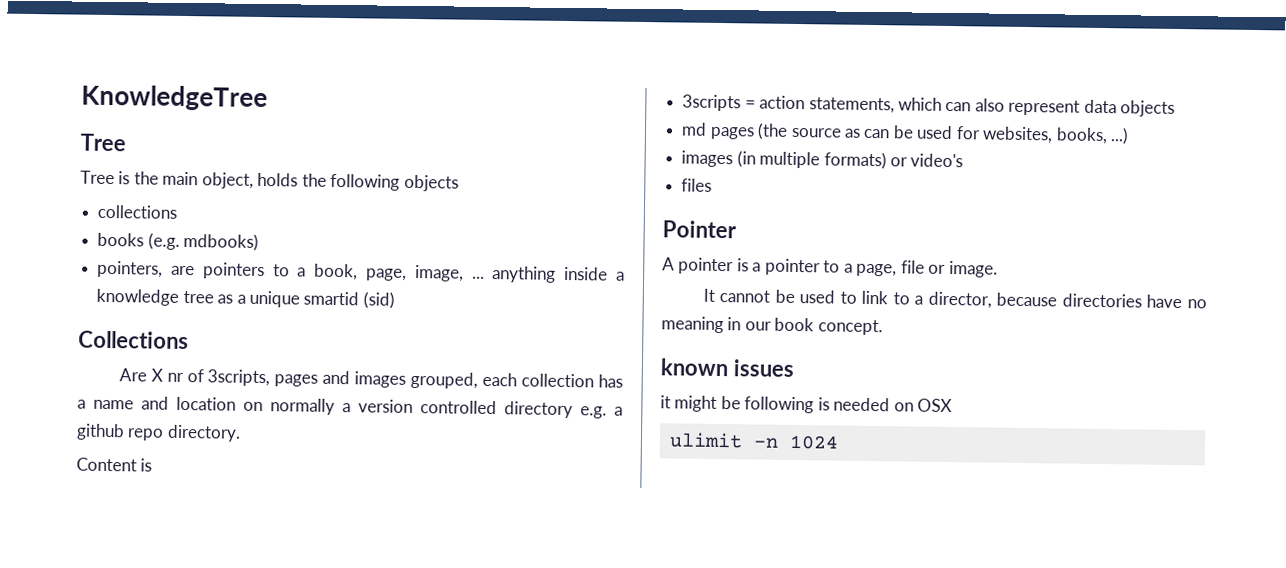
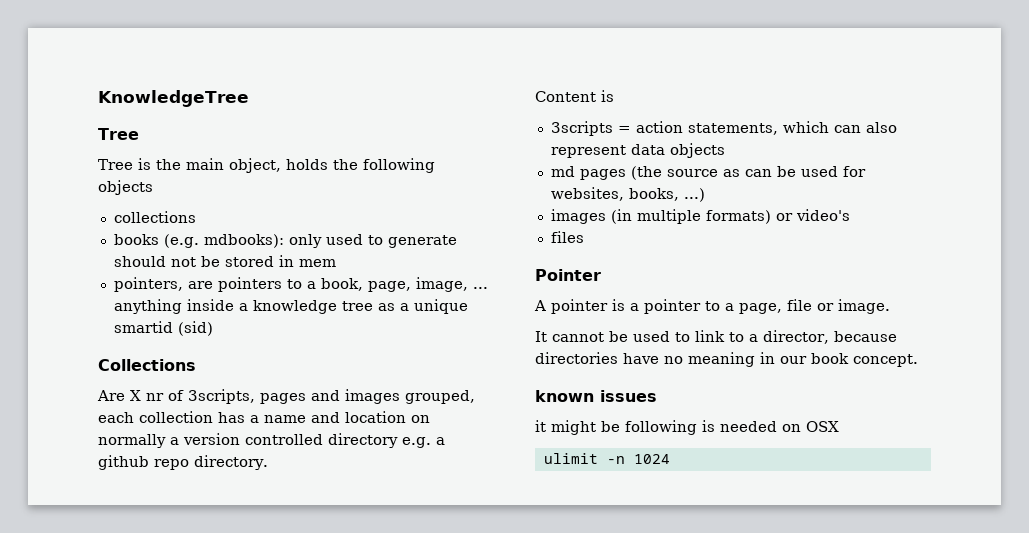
- books (e.g. mdbooks)
+ books (e.g. mdbooks): only used to generate should not be stored in mem

